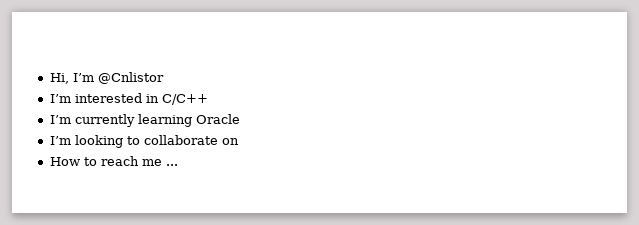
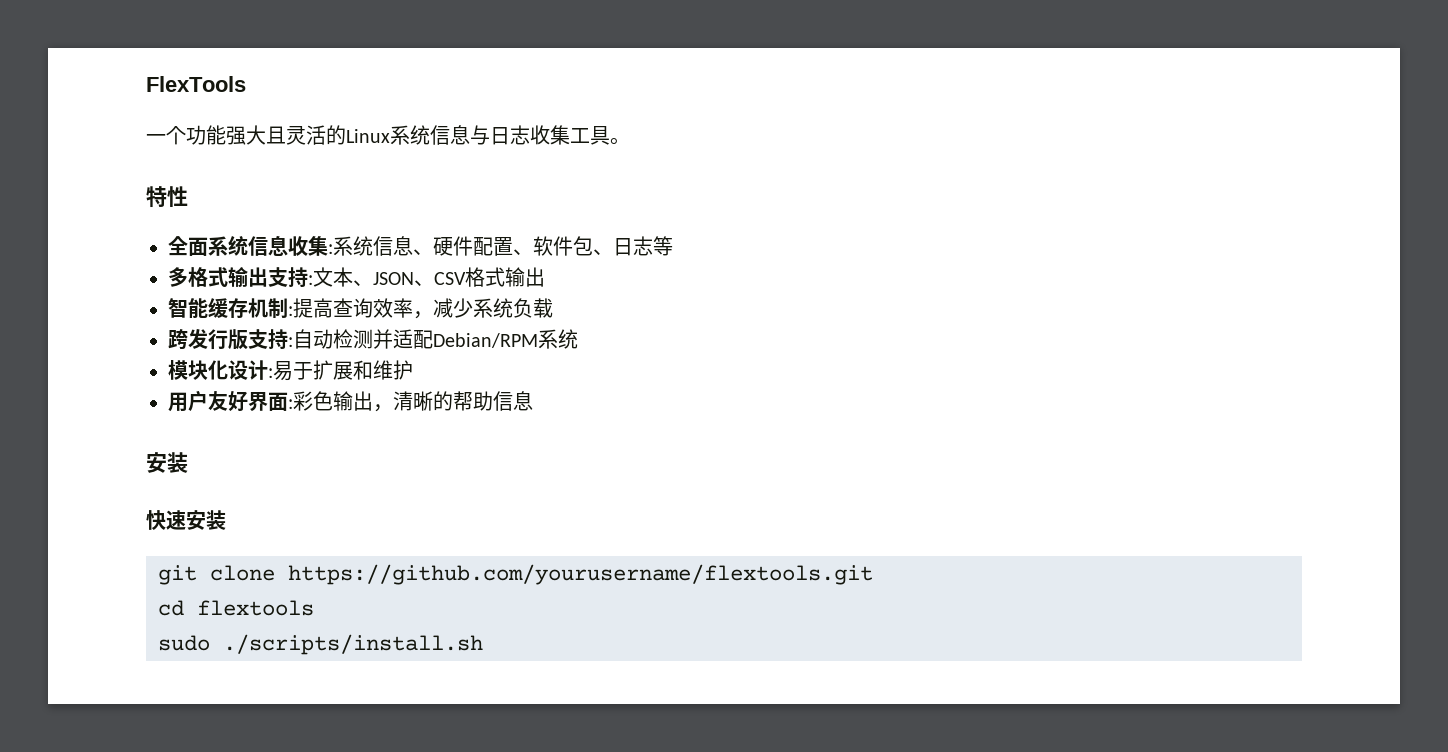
- Hi, I’m @Cnlistor
- I’m interested in C/C++
- I’m currently learning Oracle
- I’m looking to collaborate on
- How to reach me ...
+ FlexTools
+ 一个功能强大且灵活的Linux系统信息与日志收集工具。
+ 特性
+ 全面系统信息收集:系统信息、硬件配置、软件包、日志等
+ 多格式输出支持:文本、JSON、CSV格式输出
+ 智能缓存机制:提高查询效率，减少系统负载
+ 跨发行版支持:自动检测并适配Debian/RPM系统
+ 模块化设计:易于扩展和维护
+ 用户友好界面:彩色输出，清晰的帮助信息
+ 安装
+ 快速安装
+ git clone https://github.com/yourusername/flextools.git
+ cd flextools
+ sudo ./scripts/install.sh

